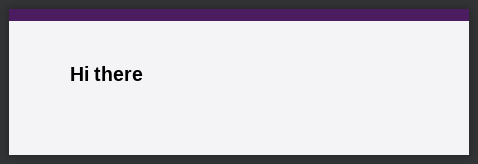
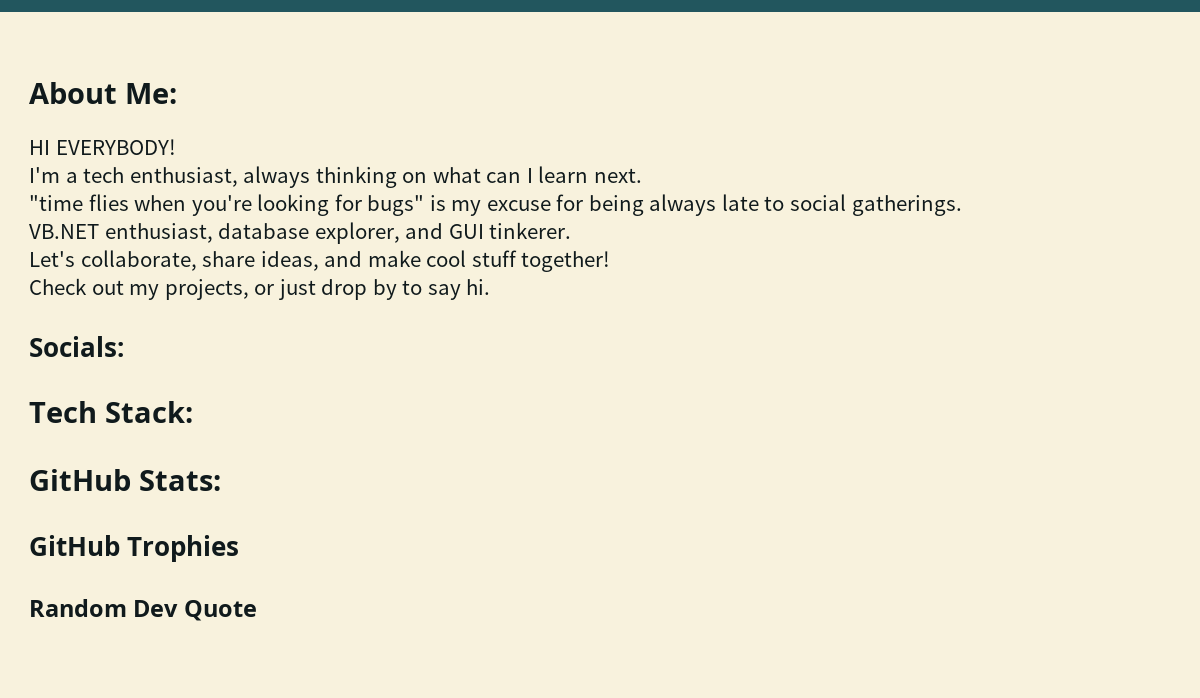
- Hi there
+ About Me:
+ HI EVERYBODY!
+ I'm a tech enthusiast, always thinking on what can I learn next.
+ "time flies when you're looking for bugs" is my excuse for being always late to social gatherings.
+ VB.NET enthusiast, database explorer, and GUI tinkerer.
+ Let's collaborate, share ideas, and make cool stuff together!
+ Check out my projects, or just drop by to say hi.
+ Socials:
+ Tech Stack:
+ GitHub Stats:
+ GitHub Trophies
+ Random Dev Quote

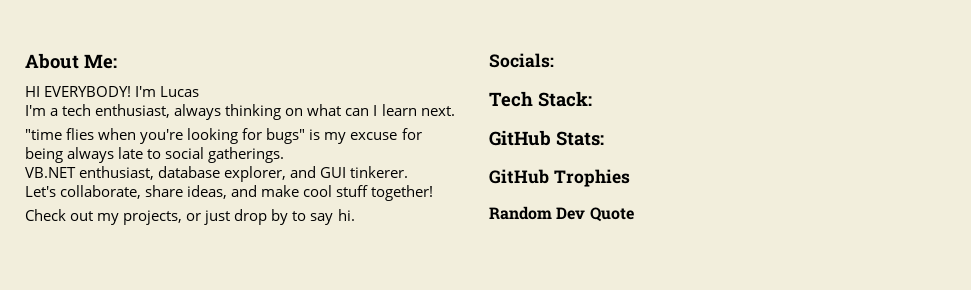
+ I'm Lucas

